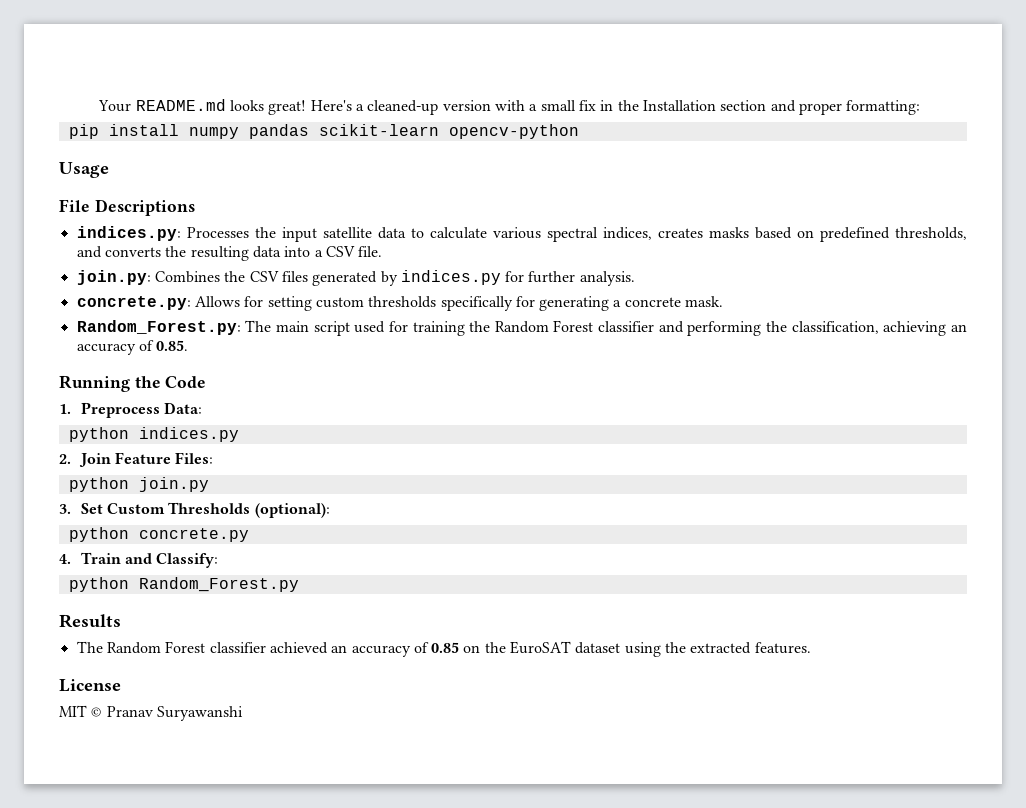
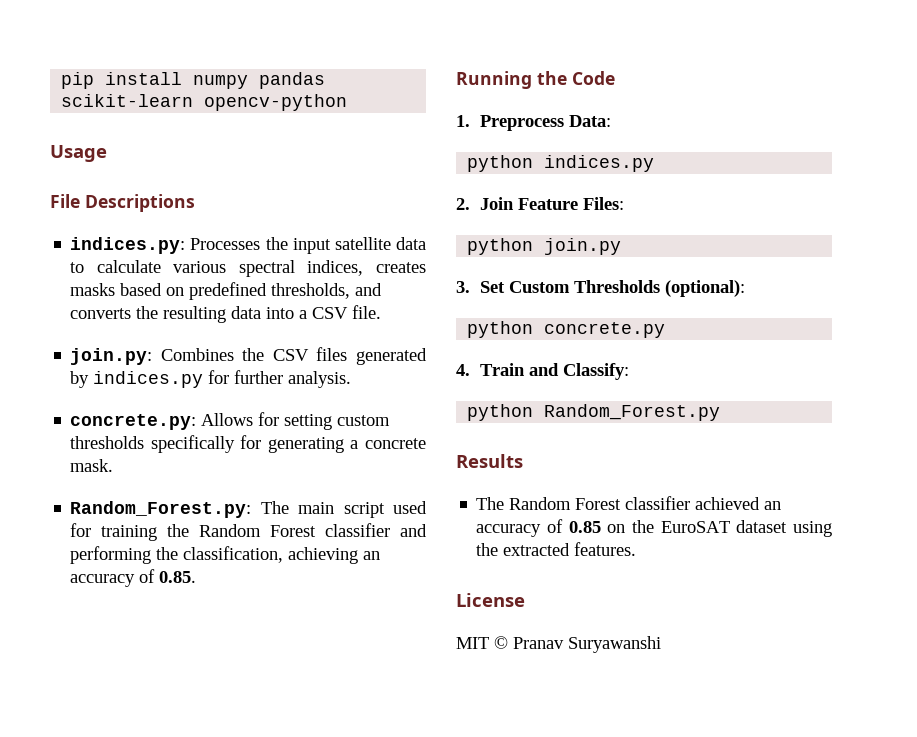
- Your README.md looks great! Here's a cleaned-up version with a small fix in the Installation section and proper formatting:

